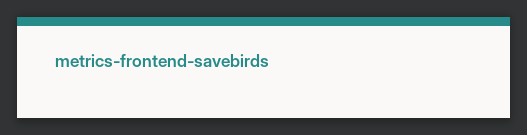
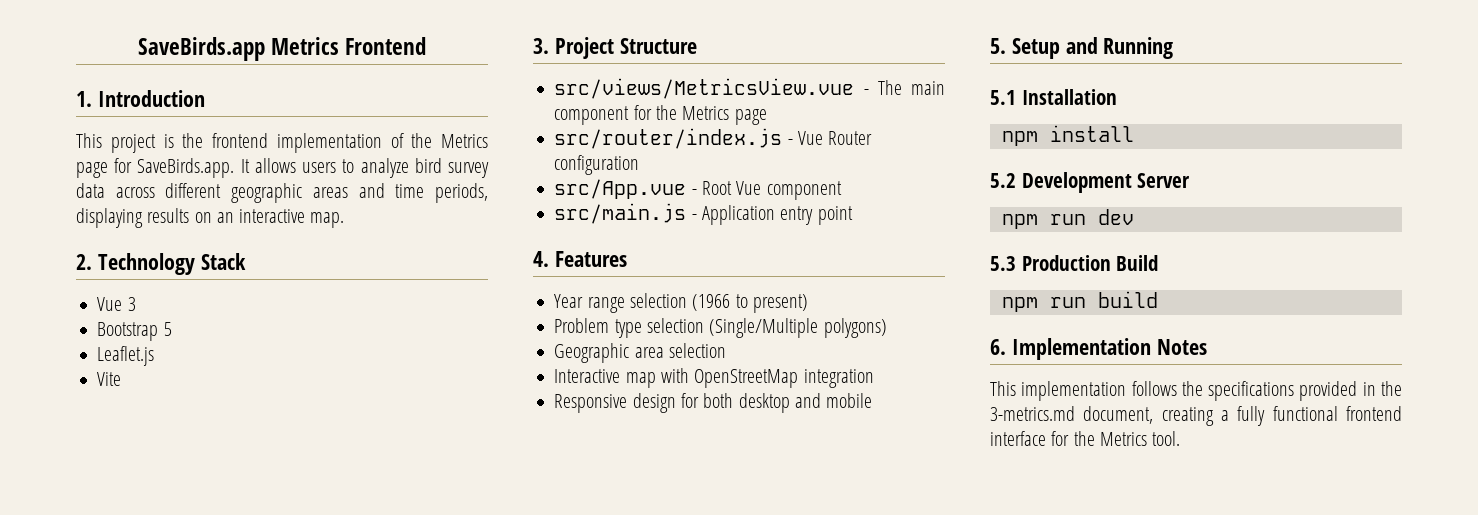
- metrics-frontend-savebirds
+ SaveBirds.app Metrics Frontend
+ 1. Introduction
+ This project is the frontend implementation of the Metrics page for SaveBirds.app. It allows users to analyze bird survey data across different geographic areas and time periods, displaying results on an interactive map.
+ 2. Technology Stack
+ Vue 3
+ Bootstrap 5
+ Leaflet.js
+ Vite
+ 3. Project Structure
+ src/views/MetricsView.vue - The main component for the Metrics page
+ src/router/index.js - Vue Router configuration
+ src/App.vue - Root Vue component
+ src/main.js - Application entry point
+ 4. Features
+ Year range selection (1966 to present)
+ Problem type selection (Single/Multiple polygons)
+ Geographic area selection
+ Interactive map with OpenStreetMap integration
+ Responsive design for both desktop and mobile
+ 5. Setup and Running
+ 5.1 Installation
+ npm install
+ 5.2 Development Server
+ npm run dev
+ 5.3 Production Build
+ npm run build
+ 6. Implementation Notes
+ This implementation follows the specifications provided in the 3-metrics.md document, creating a fully functional frontend interface for the Metrics tool.

